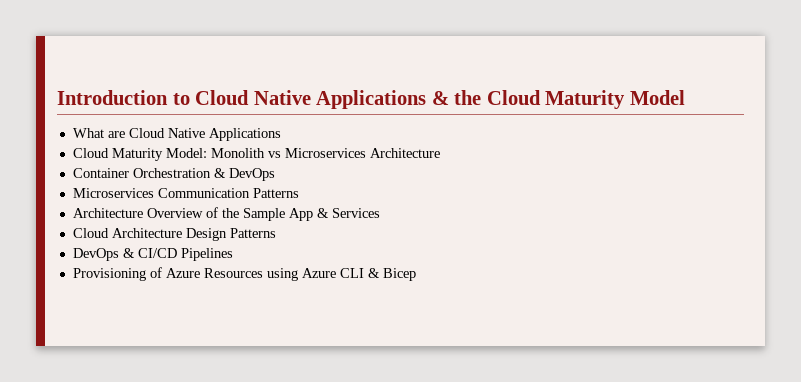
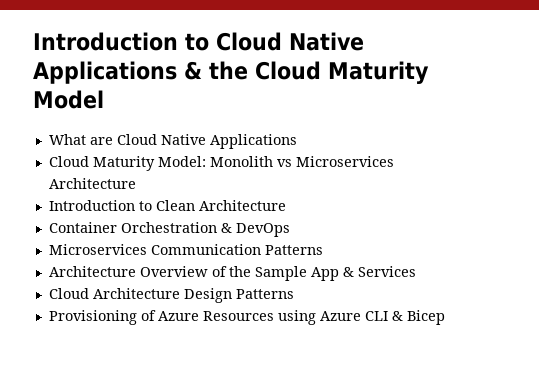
+ Introduction to Clean Architecture
- DevOps & CI/CD Pipelines

